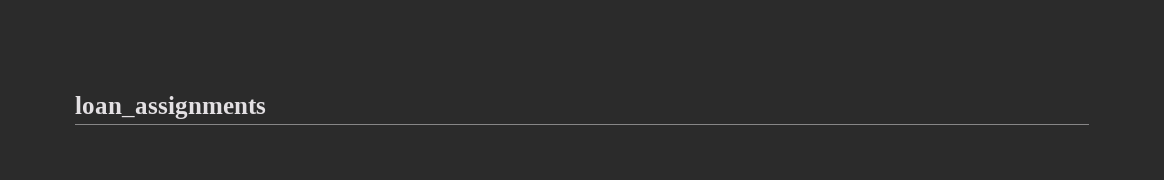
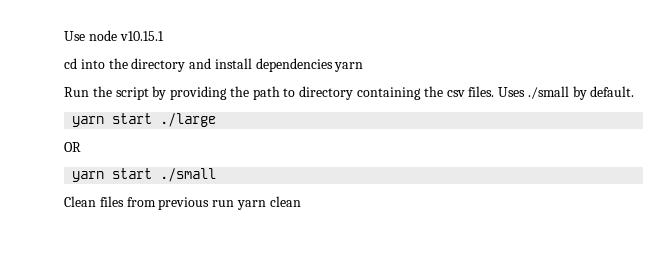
- loan_assignments
+ Use node v10.15.1
+ cd into the directory and install dependencies yarn
+ Run the script by providing the path to directory containing the csv files. Uses ./small by default.
+ yarn start ./large
+ OR
+ yarn start ./small
+ Clean files from previous run yarn clean

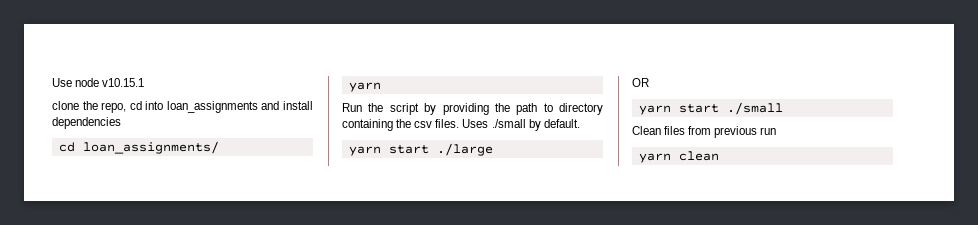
- cd into the directory and install dependencies yarn
+ clone the repo, cd into loan_assignments and install dependencies
+ cd loan_assignments/
+ yarn
- Clean files from previous run yarn clean
+ Clean files from previous run
+ yarn clean

